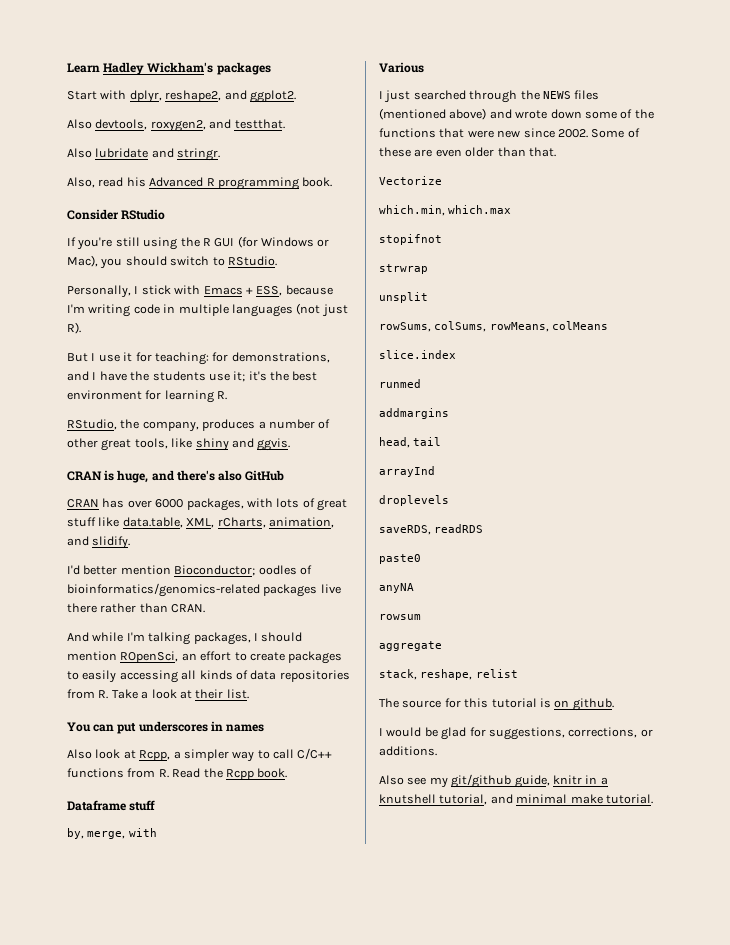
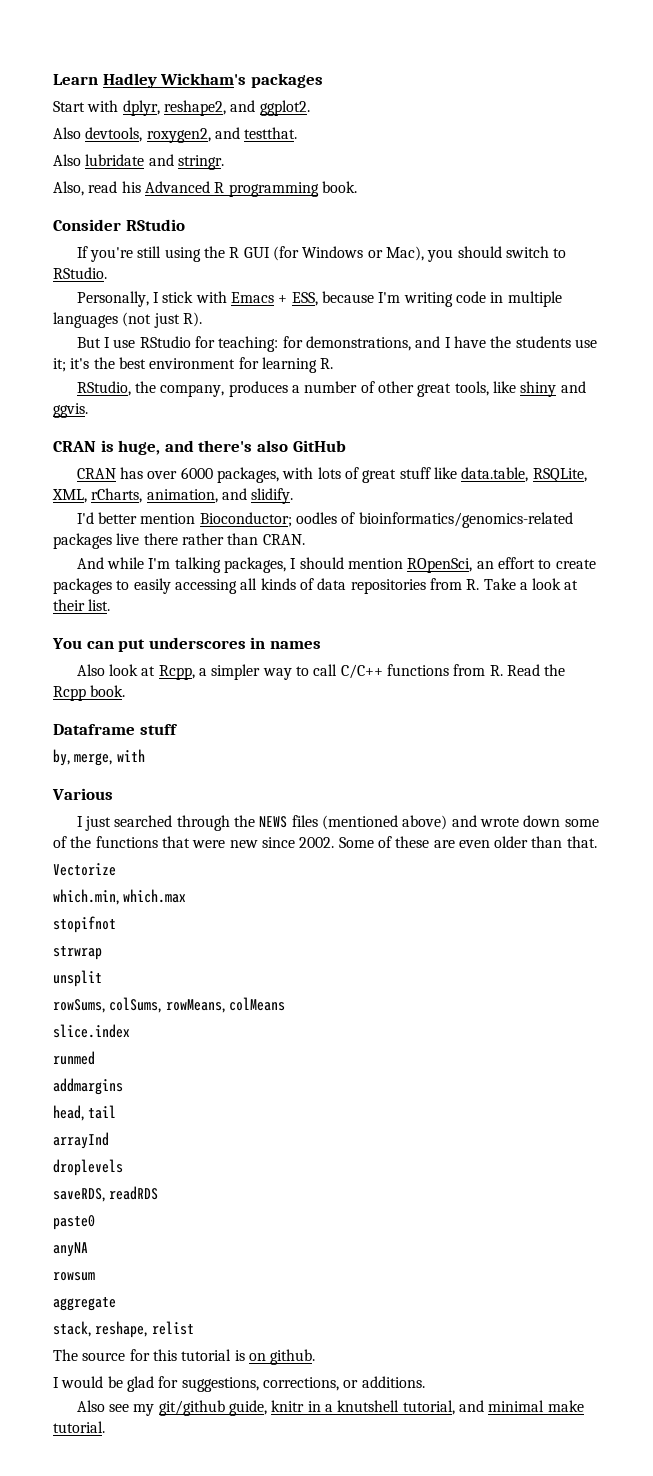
- But I use it for teaching: for demonstrations, and I have the students use it; it's the best environment for learning R.
+ But I use RStudio for teaching: for demonstrations, and I have the students use it; it's the best environment for learning R.
- CRAN has over 6000 packages, with lots of great stuff like data.table, XML, rCharts, animation, and slidify.
+ CRAN has over 6000 packages, with lots of great stuff like data.table, RSQLite, XML, rCharts, animation, and slidify.

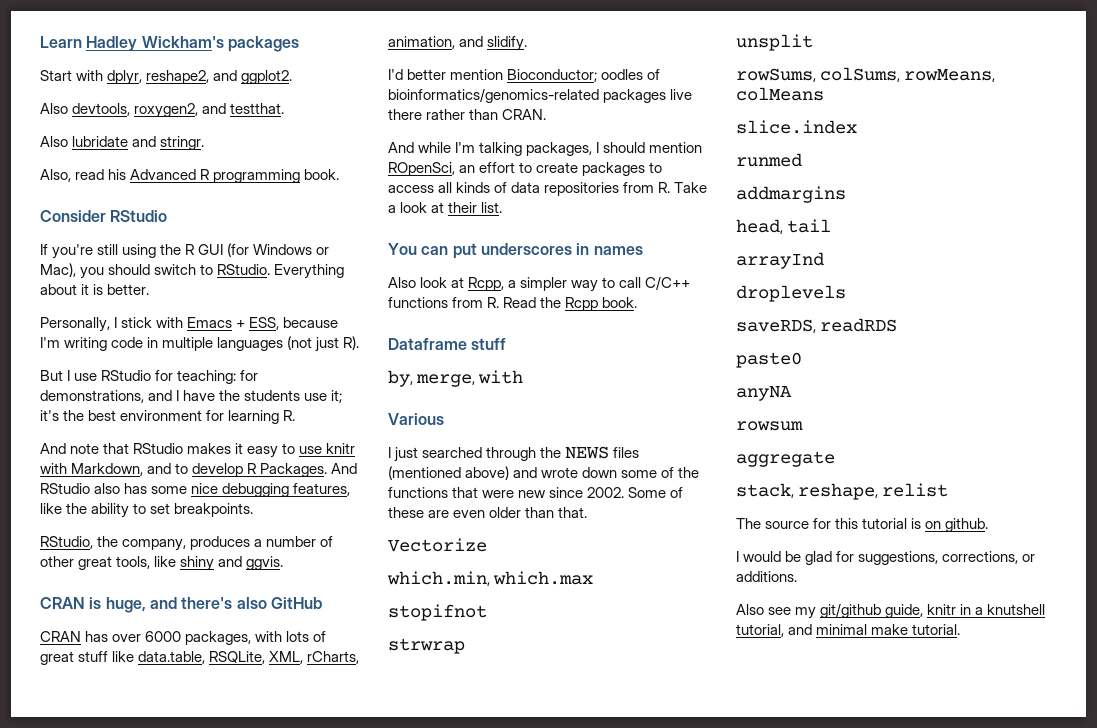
+ Everything about it is better.
+ And note that RStudio makes it easy to use knitr with Markdown, and to develop R Packages. And RStudio also has some nice debugging features, like the ability to set breakpoints.
- And while I'm talking packages, I should mention ROpenSci, an effort to create packages to easily accessing all kinds of data repositories from R. Take a look at their list.
+ And while I'm talking packages, I should mention ROpenSci, an effort to create packages to access all kinds of data repositories from R. Take a look at their list.

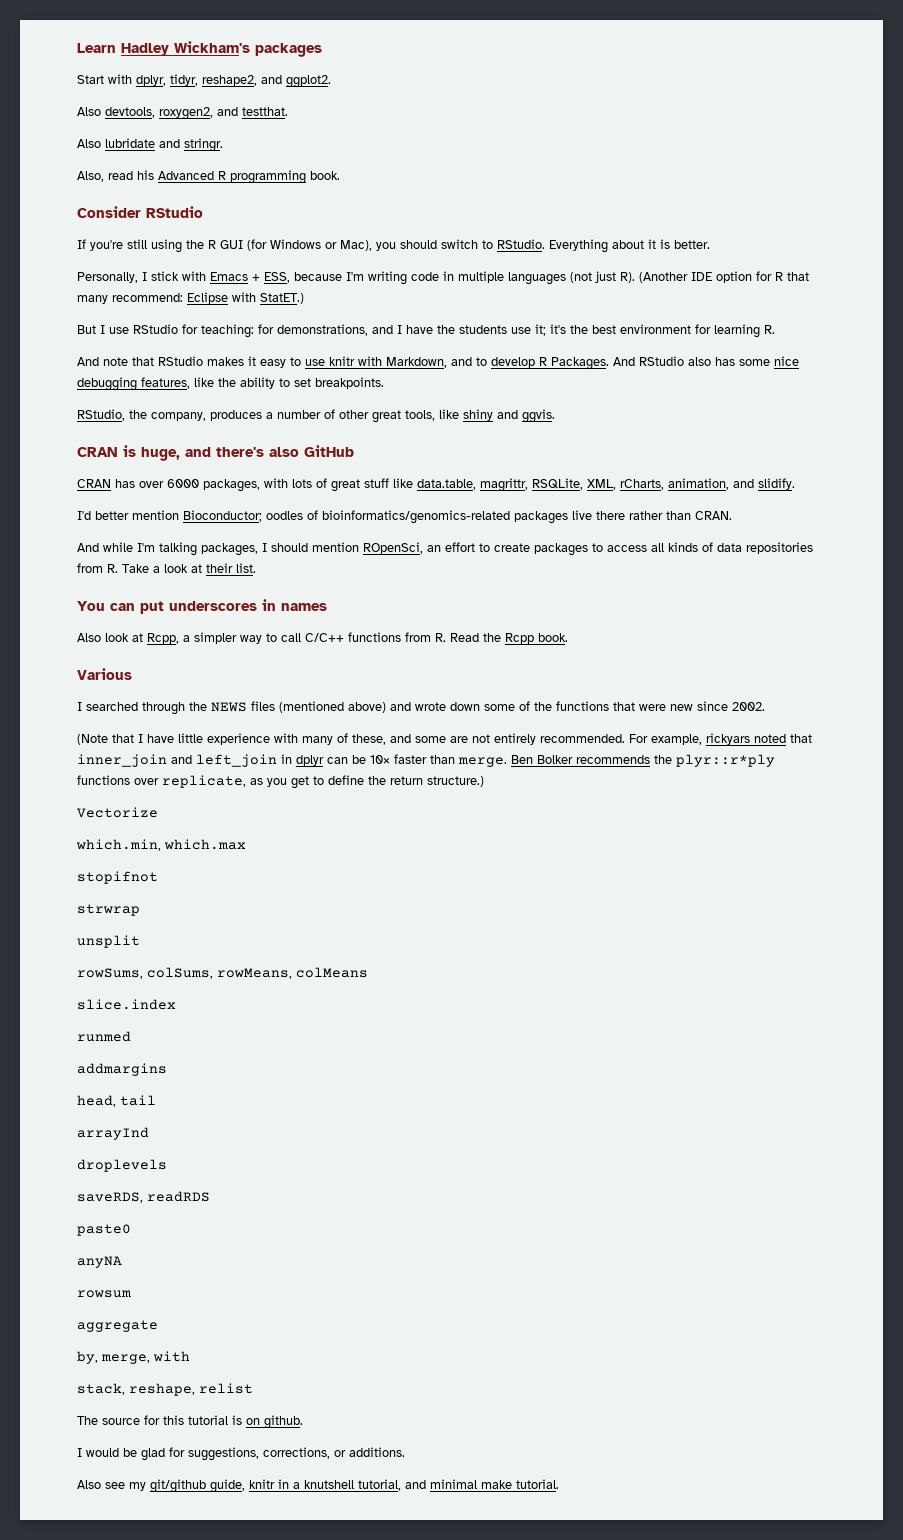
- Start with dplyr, reshape2, and ggplot2.
+ Start with dplyr, tidyr, reshape2, and ggplot2.
- Personally, I stick with Emacs + ESS, because I'm writing code in multiple languages (not just R).
+ Personally, I stick with Emacs + ESS, because I'm writing code in multiple languages (not just R). (Another IDE option for R that many recommend: Eclipse with StatET.)
- CRAN has over 6000 packages, with lots of great stuff like data.table, RSQLite, XML, rCharts, animation, and slidify.
+ CRAN has over 6000 packages, with lots of great stuff like data.table, magrittr, RSQLite, XML, rCharts, animation, and slidify.
- Dataframe stuff
- by, merge, with
- I just searched through the NEWS files (mentioned above) and wrote down some of the functions that were new since 2002. Some of these are even older than that.
+ I searched through the NEWS files (mentioned above) and wrote down some of the functions that were new since 2002.
+ (Note that I have little experience with many of these, and some are not entirely recommended. For example, rickyars noted that inner_join and left_join in dplyr can be 10× faster than merge. Ben Bolker recommends the plyr::r*ply functions over replicate, as you get to define the return structure.)
+ by, merge, with

